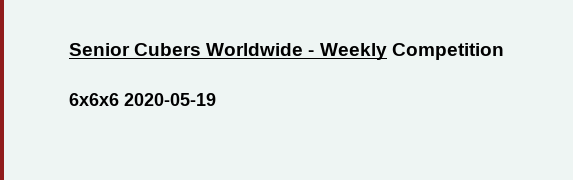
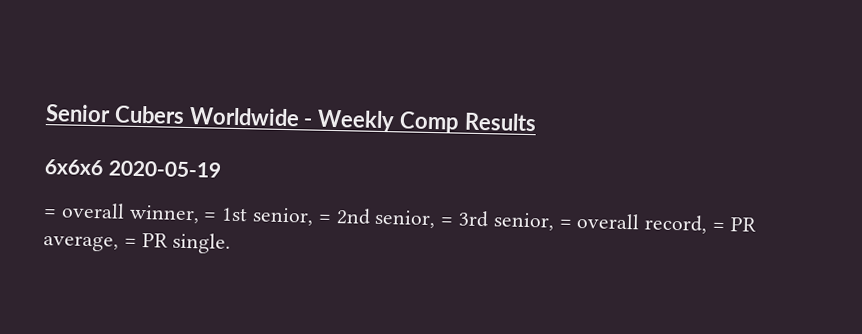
- Senior Cubers Worldwide - Weekly Competition
+ Senior Cubers Worldwide - Weekly Comp Results
+ = overall winner, = 1st senior, = 2nd senior, = 3rd senior, = overall record, = PR average, = PR single.

